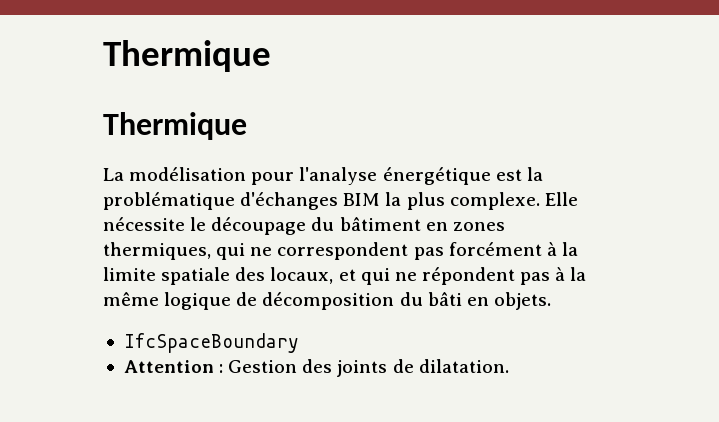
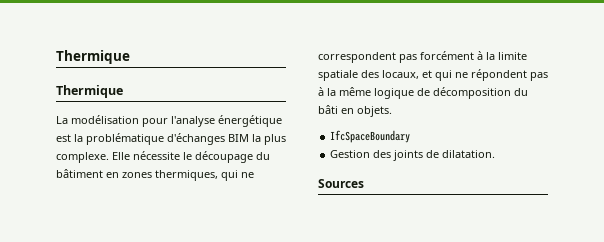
- Attention : Gestion des joints de dilatation.
+ Gestion des joints de dilatation.
+ Sources

